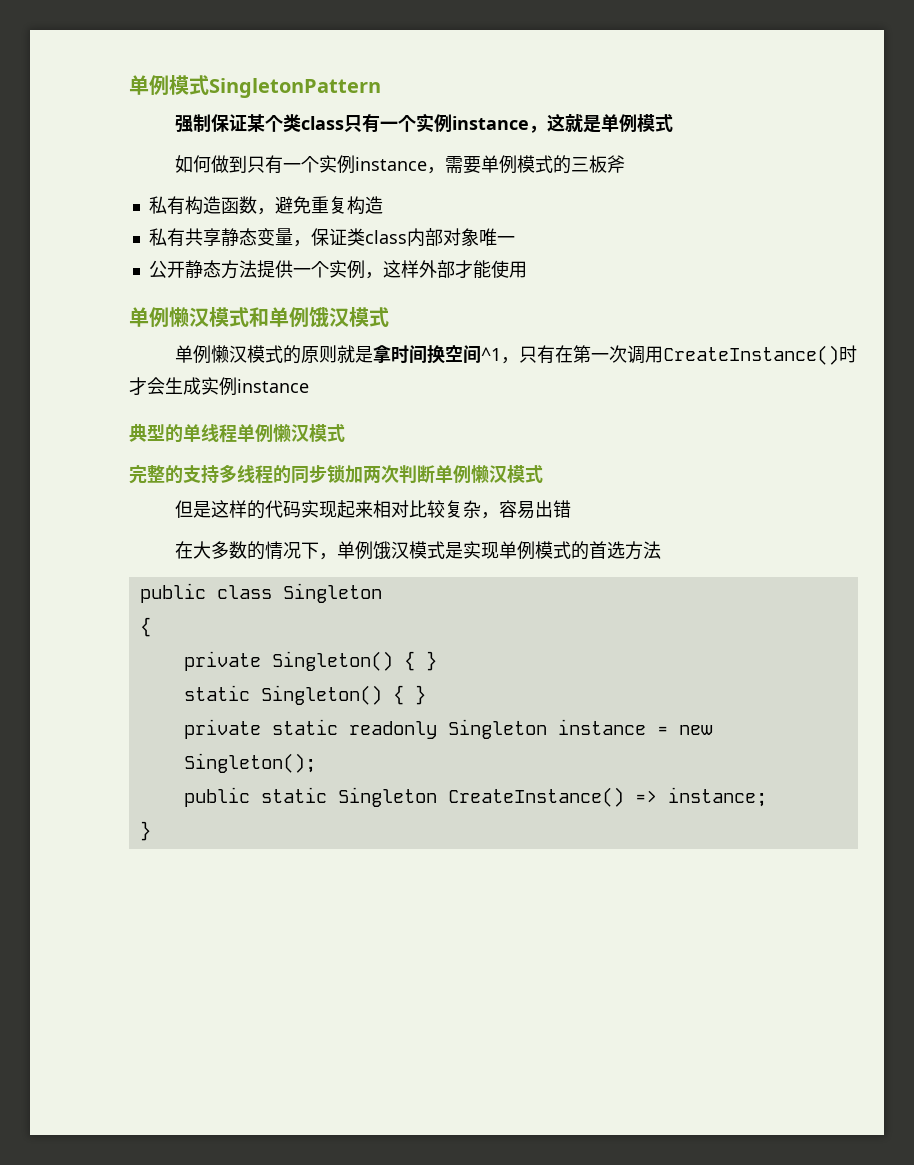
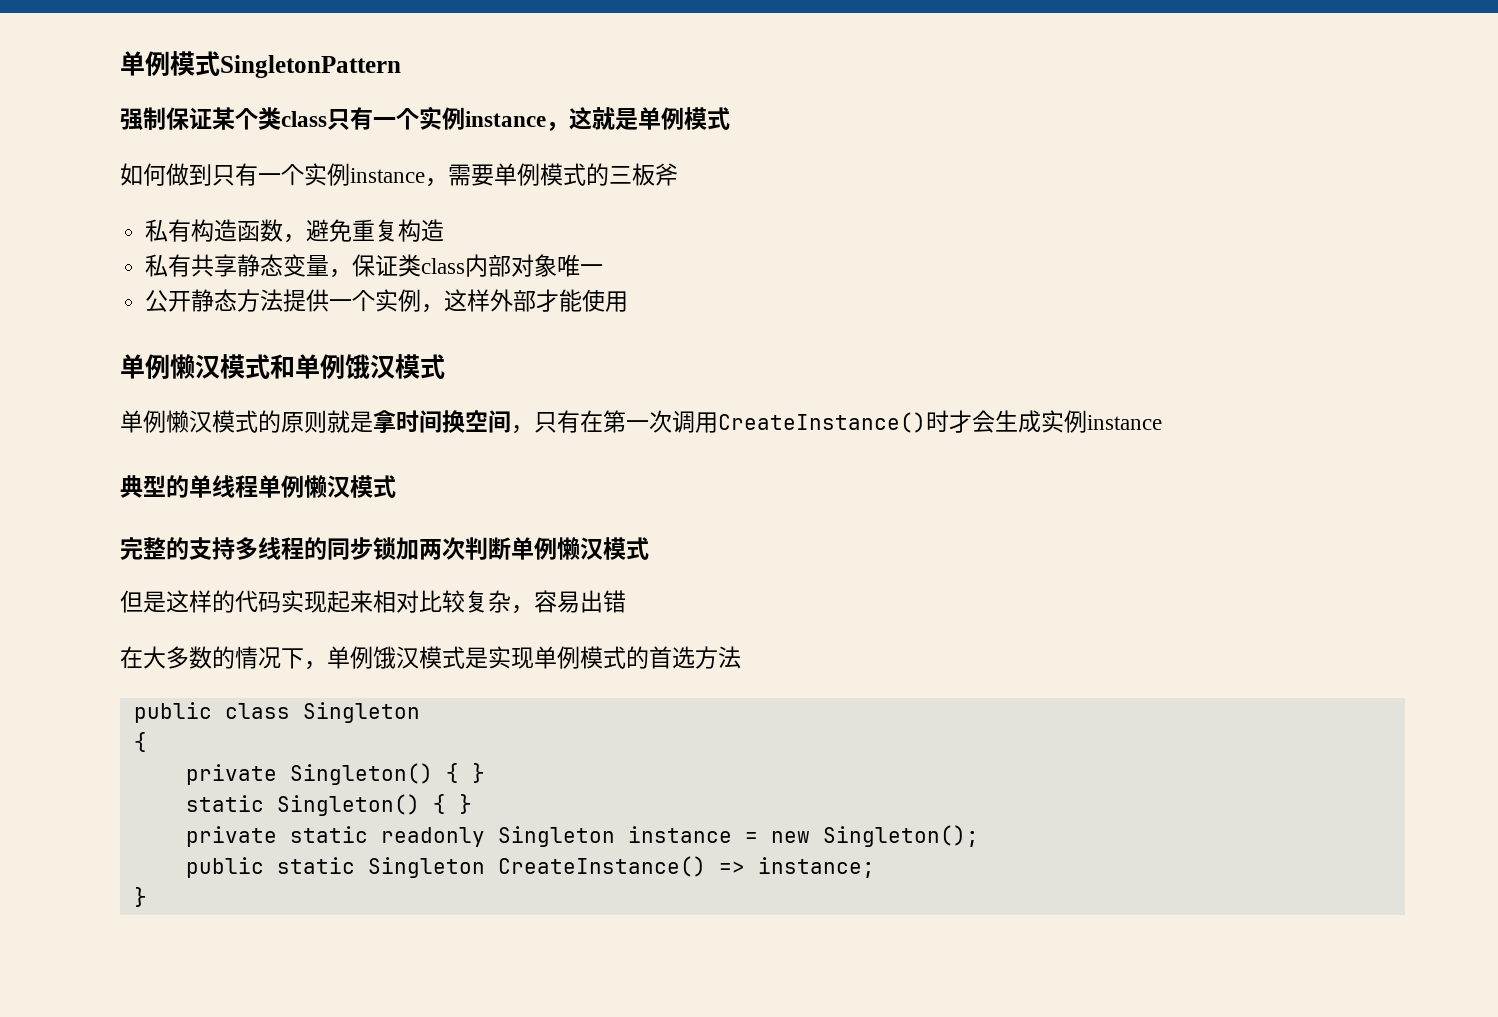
- 单例懒汉模式的原则就是拿时间换空间^1，只有在第一次调用CreateInstance()时才会生成实例instance
+ 单例懒汉模式的原则就是拿时间换空间，只有在第一次调用CreateInstance()时才会生成实例instance

